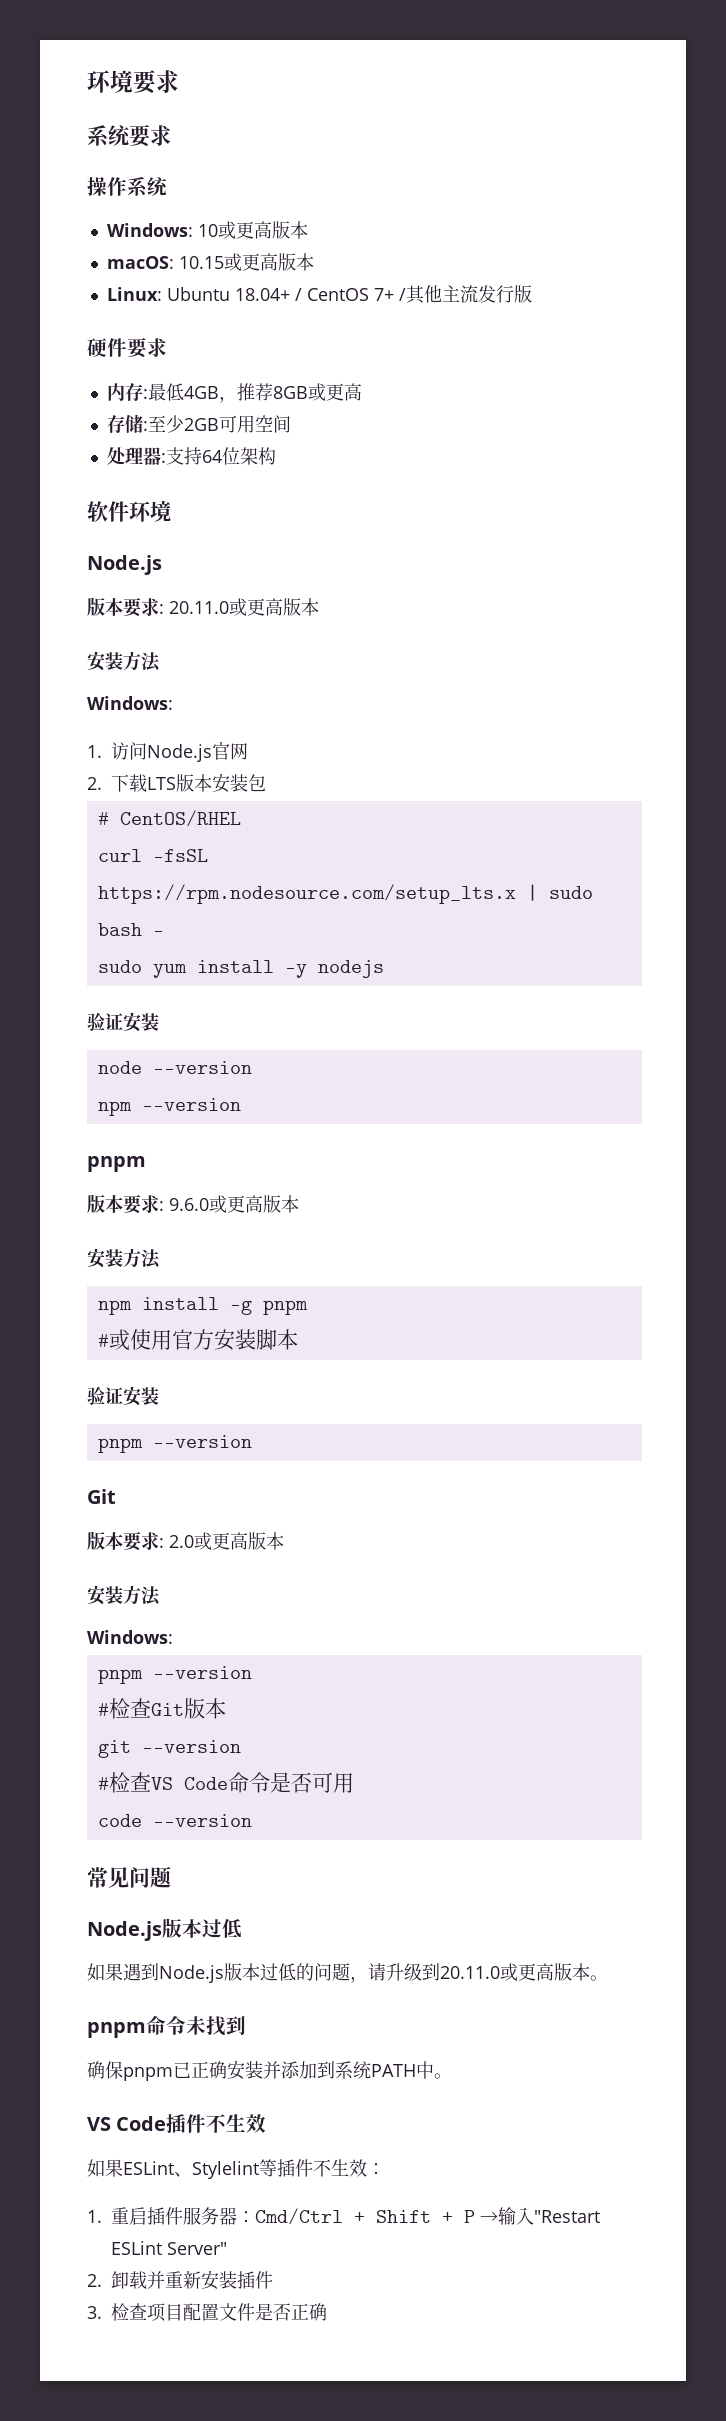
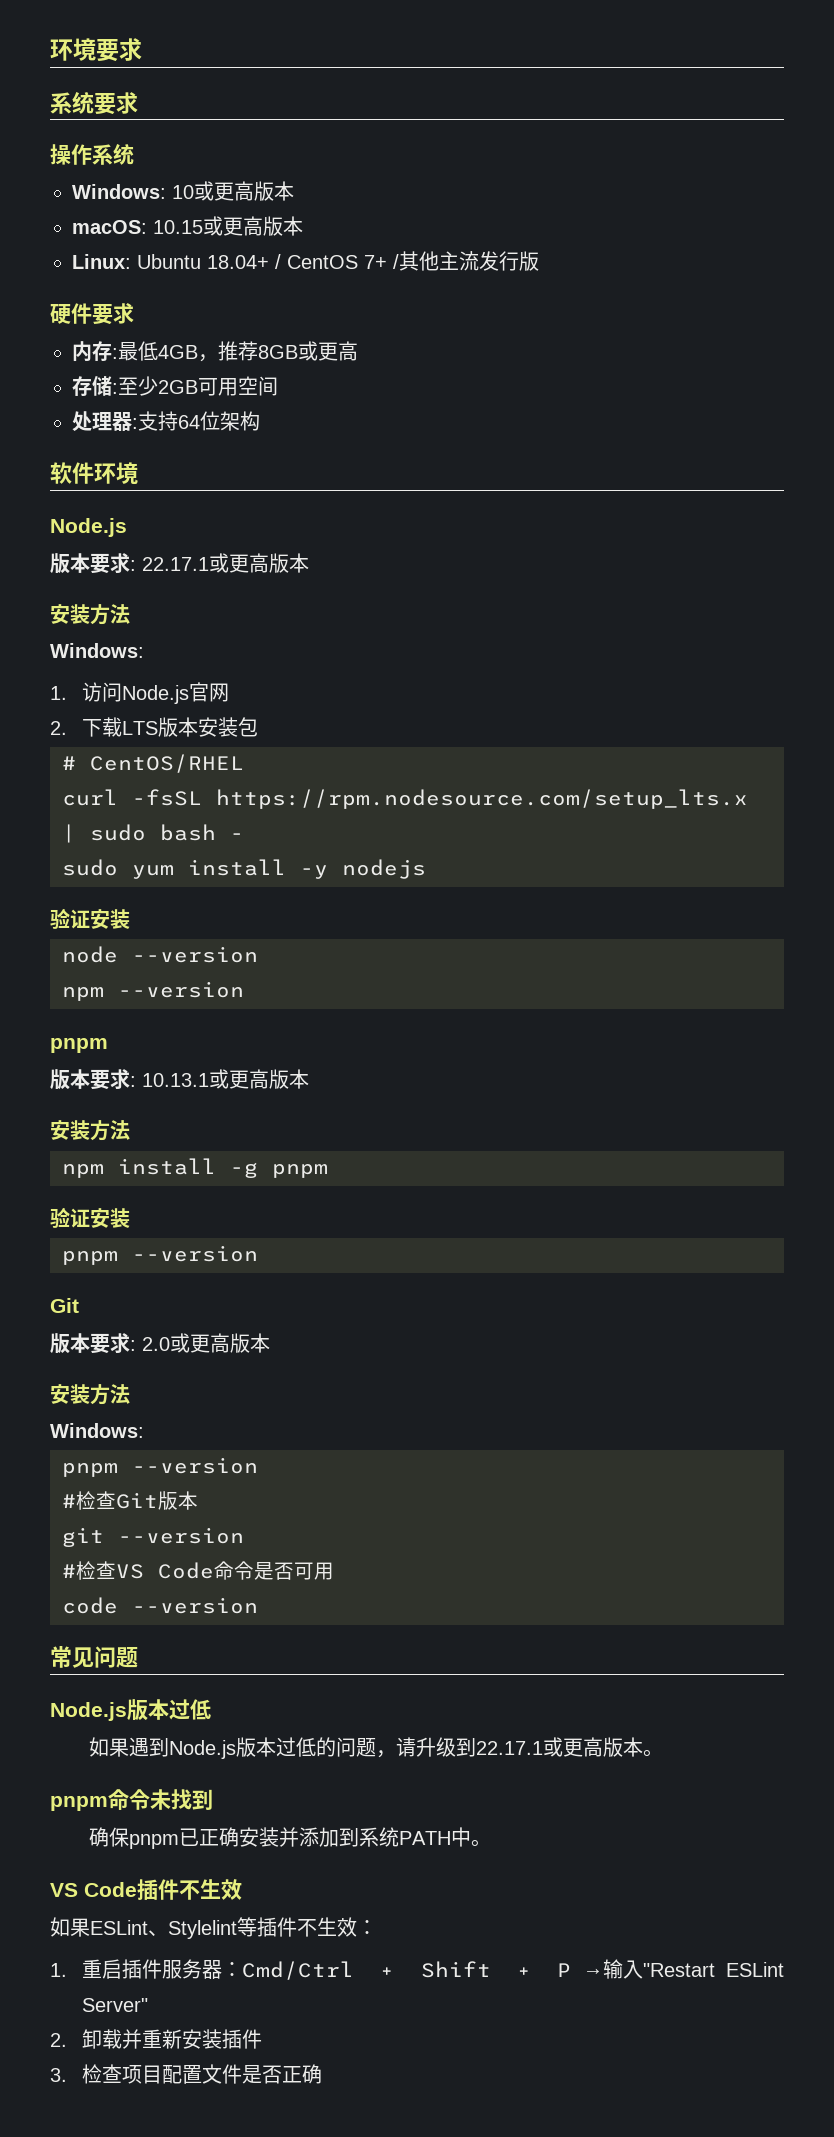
- 版本要求: 20.11.0或更高版本
+ 版本要求: 22.17.1或更高版本
- 版本要求: 9.6.0或更高版本
+ 版本要求: 10.13.1或更高版本
- #或使用官方安装脚本
- 如果遇到Node.js版本过低的问题，请升级到20.11.0或更高版本。
+ 如果遇到Node.js版本过低的问题，请升级到22.17.1或更高版本。

